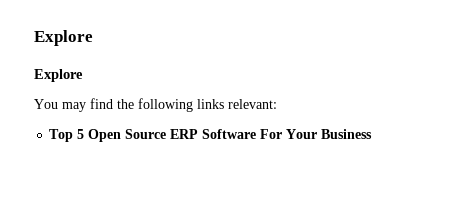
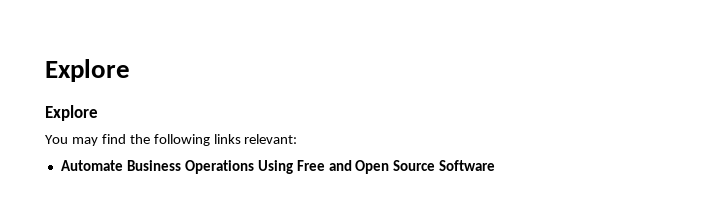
- Top 5 Open Source ERP Software For Your Business
+ Automate Business Operations Using Free and Open Source Software

